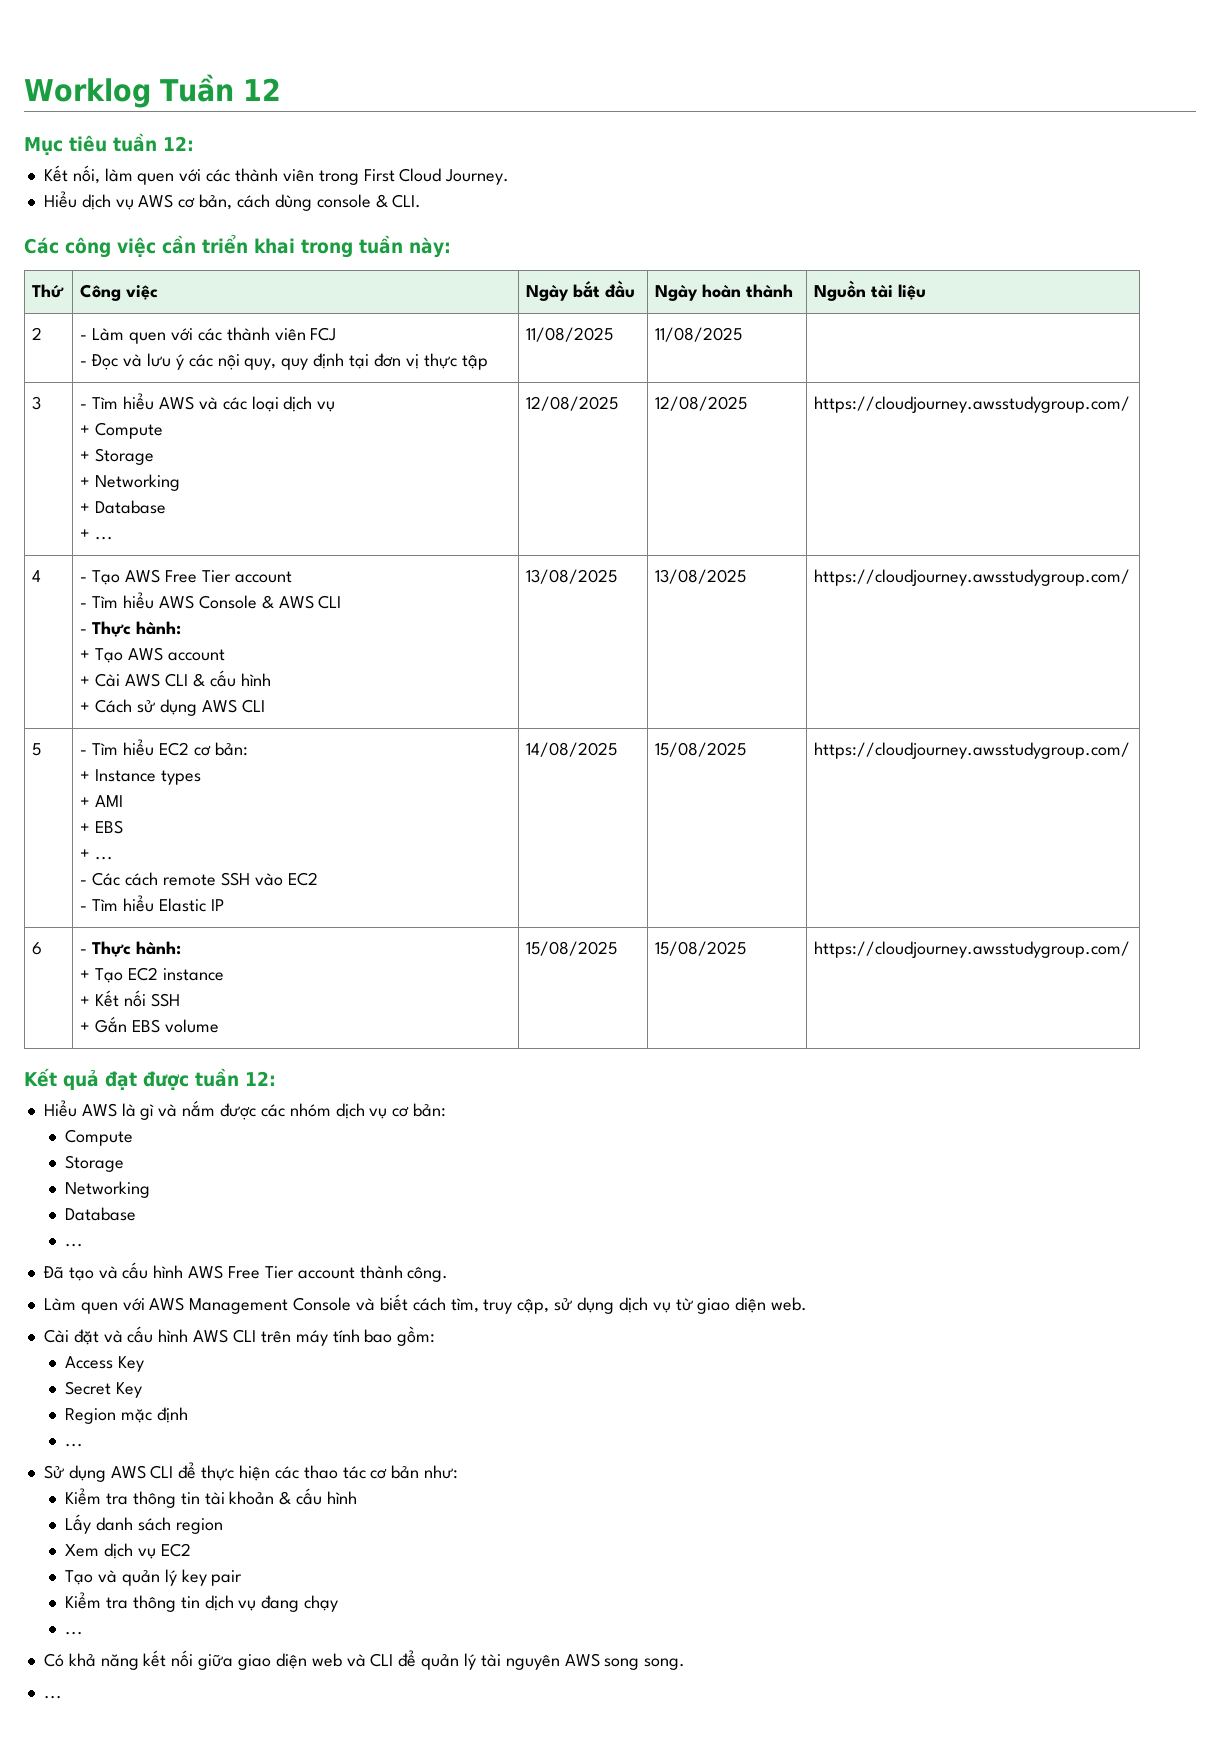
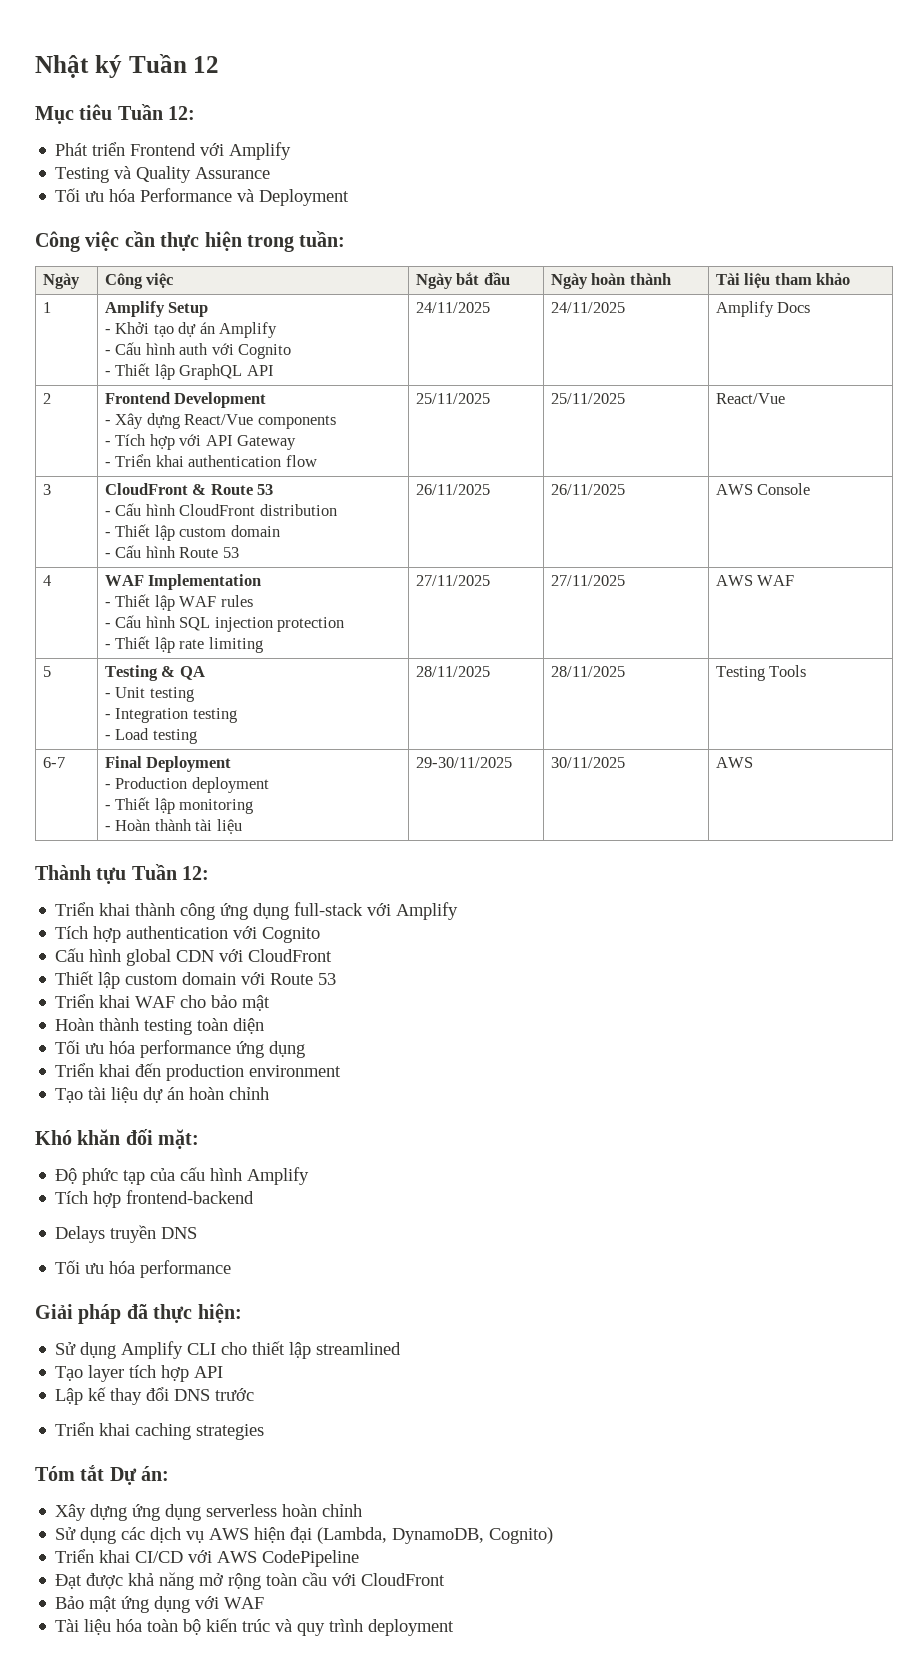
- Worklog Tuần 12
+ Nhật ký Tuần 12
- Mục tiêu tuần 12:
- Kết nối, làm quen với các thành viên trong First Cloud Journey.
- Hiểu dịch vụ AWS cơ bản, cách dùng console & CLI.
- Các công việc cần triển khai trong tuần này:
- Thứ | Công việc | Ngày bắt đầu | Ngày hoàn thành | Nguồn tài liệu
- 2 | - Làm quen với các thành viên FCJ
- - Đọc và lưu ý các nội quy, quy định tại đơn vị thực tập | 11/08/2025 | 11/08/2025 |
- 3 | - Tìm hiểu AWS và các loại dịch vụ
- + Compute
- + Storage
- + Networking
- + Database
- + ... | 12/08/2025 | 12/08/2025 | https://cloudjourney.awsstudygroup.com/
- 4 | - Tạo AWS Free Tier account
- - Tìm hiểu AWS Console & AWS CLI
- - Thực hành:
- + Tạo AWS account
- + Cài AWS CLI & cấu hình
- + Cách sử dụng AWS CLI | 13/08/2025 | 13/08/2025 | https://cloudjourney.awsstudygroup.com/
- 5 | - Tìm hiểu EC2 cơ bản:
- + Instance types
- + AMI
- + EBS
- + ...
- - Các cách remote SSH vào EC2
- - Tìm hiểu Elastic IP | 14/08/2025 | 15/08/2025 | https://cloudjourney.awsstudygroup.com/
- 6 | - Thực hành:
- + Tạo EC2 instance
- + Kết nối SSH
- + Gắn EBS volume | 15/08/2025 | 15/08/2025 | https://cloudjourney.awsstudygroup.com/
- Kết quả đạt được tuần 12:
- Hiểu AWS là gì và nắm được các nhóm dịch vụ cơ bản:
- Compute
- Storage
- Networking
- Database
- ...
- Đã tạo và cấu hình AWS Free Tier account thành công.
- Làm quen với AWS Management Console và biết cách tìm, truy cập, sử dụng dịch vụ từ giao diện web.
- Cài đặt và cấu hình AWS CLI trên máy tính bao gồm:
- Access Key
- Secret Key
- Region mặc định
- ...
- Sử dụng AWS CLI để thực hiện các thao tác cơ bản như:
- Kiểm tra thông tin tài khoản & cấu hình
- Lấy danh sách region
- Xem dịch vụ EC2
- Tạo và quản lý key pair
- Kiểm tra thông tin dịch vụ đang chạy
- ...
- Có khả năng kết nối giữa giao diện web và CLI để quản lý tài nguyên AWS song song.
- ...
+ Mục tiêu Tuần 12:
+ Phát triển Frontend với Amplify
+ Testing và Quality Assurance
+ Tối ưu hóa Performance và Deployment
+ Công việc cần thực hiện trong tuần:
+ Ngày | Công việc | Ngày bắt đầu | Ngày hoàn thành | Tài liệu tham khảo
+ 1 | Amplify Setup
+ - Khởi tạo dự án Amplify
+ - Cấu hình auth với Cognito
+ - Thiết lập GraphQL API | 24/11/2025 | 24/11/2025 | Amplify Docs
+ 2 | Frontend Development
+ - Xây dựng React/Vue components
+ - Tích hợp với API Gateway
+ - Triển khai authentication flow | 25/11/2025 | 25/11/2025 | React/Vue
+ 3 | CloudFront & Route 53
+ - Cấu hình CloudFront distribution
+ - Thiết lập custom domain
+ - Cấu hình Route 53 | 26/11/2025 | 26/11/2025 | AWS Console
+ 4 | WAF Implementation
+ - Thiết lập WAF rules
+ - Cấu hình SQL injection protection
+ - Thiết lập rate limiting | 27/11/2025 | 27/11/2025 | AWS WAF
+ 5 | Testing & QA
+ - Unit testing
+ - Integration testing
+ - Load testing | 28/11/2025 | 28/11/2025 | Testing Tools
+ 6-7 | Final Deployment
+ - Production deployment
+ - Thiết lập monitoring
+ - Hoàn thành tài liệu | 29-30/11/2025 | 30/11/2025 | AWS
+ Thành tựu Tuần 12:
+ Triển khai thành công ứng dụng full-stack với Amplify
+ Tích hợp authentication với Cognito
+ Cấu hình global CDN với CloudFront
+ Thiết lập custom domain với Route 53
+ Triển khai WAF cho bảo mật
+ Hoàn thành testing toàn diện
+ Tối ưu hóa performance ứng dụng
+ Triển khai đến production environment
+ Tạo tài liệu dự án hoàn chỉnh
+ Khó khăn đối mặt:
+ Độ phức tạp của cấu hình Amplify
+ Tích hợp frontend-backend
+ Delays truyền DNS
+ Tối ưu hóa performance
+ Giải pháp đã thực hiện:
+ Sử dụng Amplify CLI cho thiết lập streamlined
+ Tạo layer tích hợp API
+ Lập kế thay đổi DNS trước
+ Triển khai caching strategies
+ Tóm tắt Dự án:
+ Xây dựng ứng dụng serverless hoàn chỉnh
+ Sử dụng các dịch vụ AWS hiện đại (Lambda, DynamoDB, Cognito)
+ Triển khai CI/CD với AWS CodePipeline
+ Đạt được khả năng mở rộng toàn cầu với CloudFront
+ Bảo mật ứng dụng với WAF
+ Tài liệu hóa toàn bộ kiến trúc và quy trình deployment

